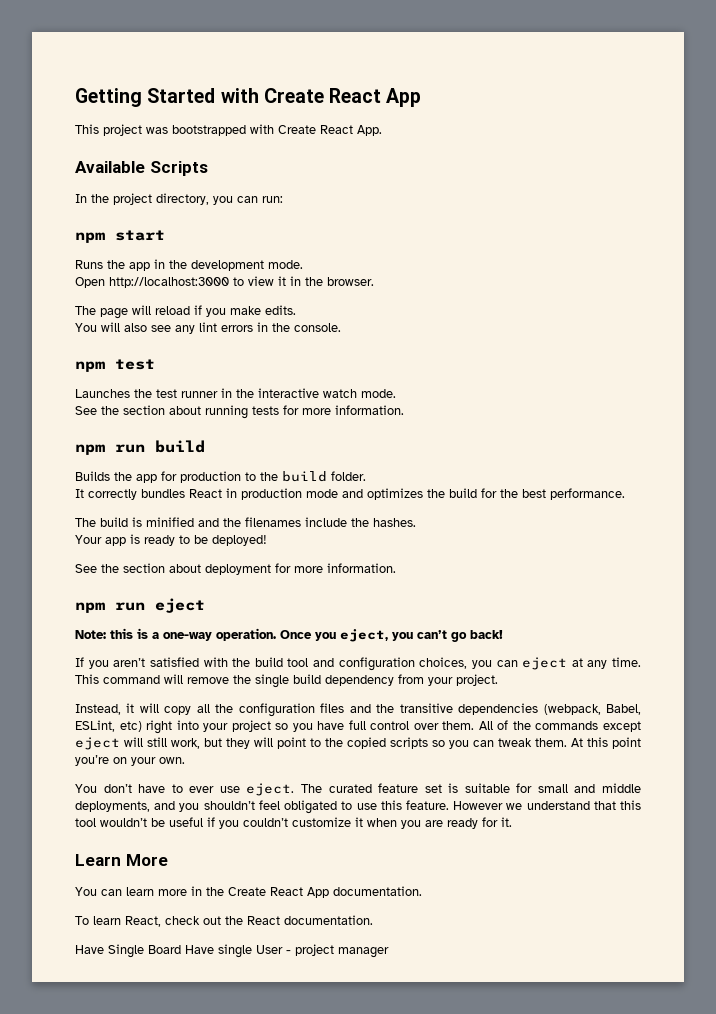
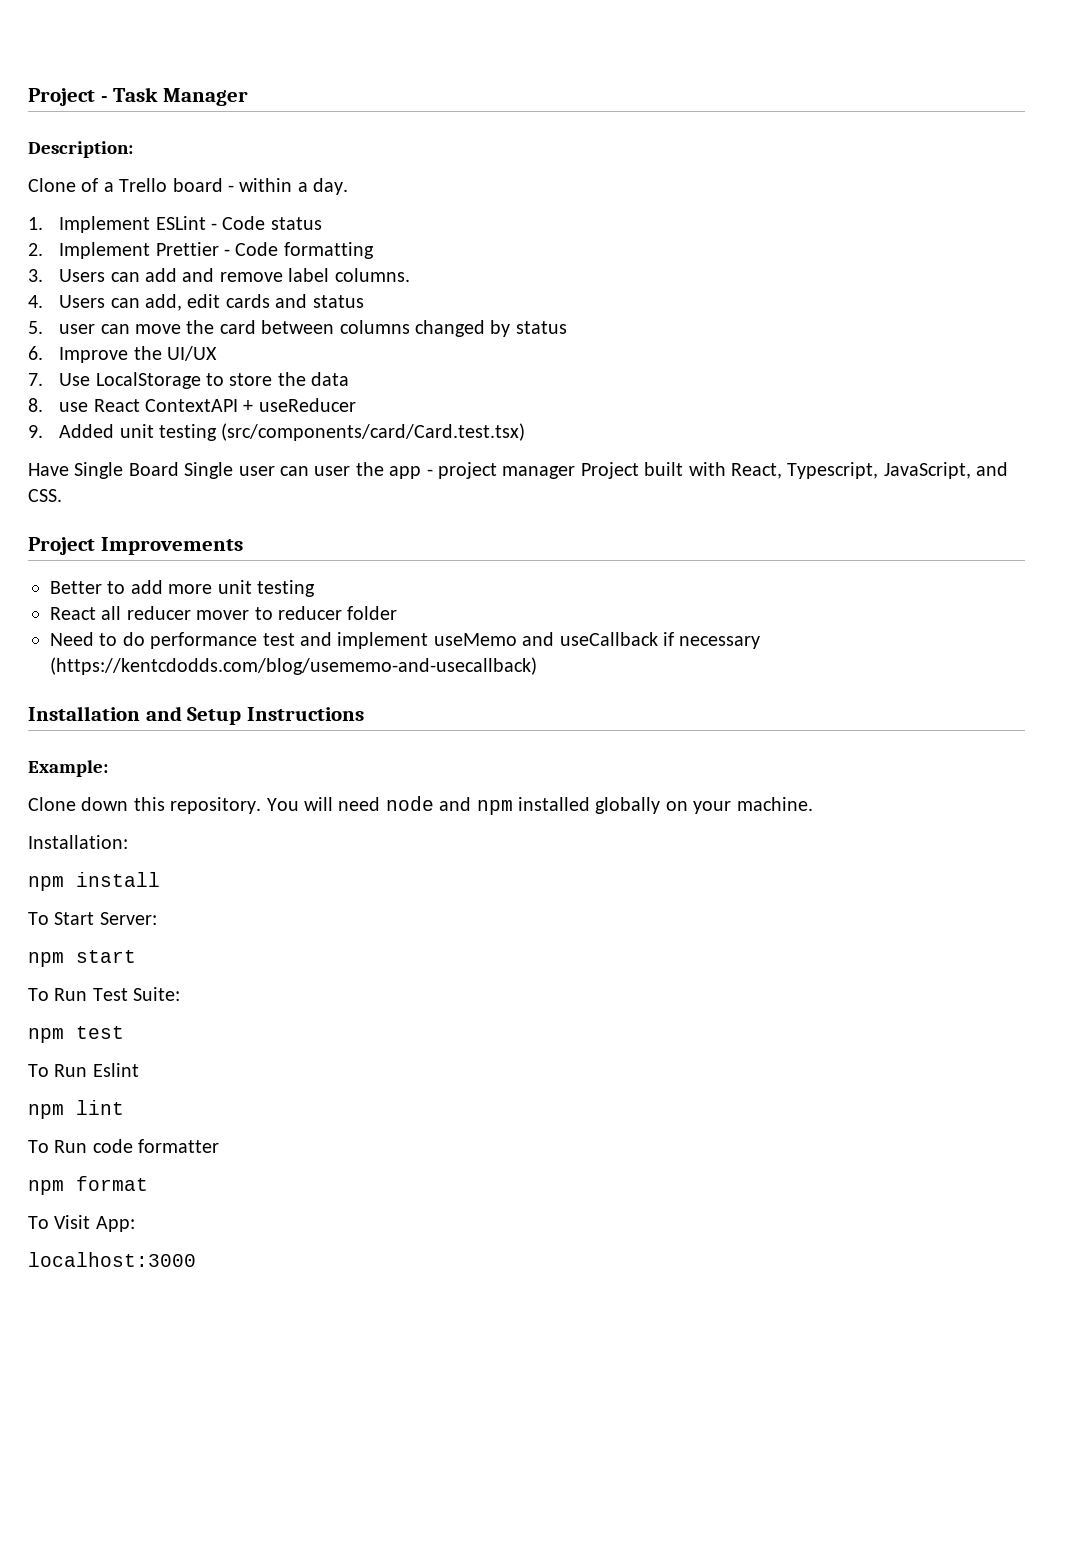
- Getting Started with Create React App
- This project was bootstrapped with Create React App.
- Available Scripts
- In the project directory, you can run:
+ Project - Task Manager
+ Description:
+ Clone of a Trello board - within a day.
+ 1. Implement ESLint - Code status
+ 2. Implement Prettier - Code formatting
+ 3. Users can add and remove label columns.
+ 4. Users can add, edit cards and status
+ 5. user can move the card between columns changed by status
+ 6. Improve the UI/UX
+ 7. Use LocalStorage to store the data
+ 8. use React ContextAPI + useReducer
+ 9. Added unit testing (src/components/card/Card.test.tsx)
+ Have Single Board Single user can user the app - project manager Project built with React, Typescript, JavaScript, and CSS.
+ Project Improvements
+ Better to add more unit testing
+ React all reducer mover to reducer folder
+ Need to do performance test and implement useMemo and useCallback if necessary (https://kentcdodds.com/blog/usememo-and-usecallback)
+ Installation and Setup Instructions
+ Example:
+ Clone down this repository. You will need node and npm installed globally on your machine.
+ Installation:
+ npm install
+ To Start Server:
  npm start
- Runs the app in the development mode.
- Open http://localhost:3000 to view it in the browser.
- The page will reload if you make edits.
- You will also see any lint errors in the console.
+ To Run Test Suite:
  npm test
- Launches the test runner in the interactive watch mode.
- See the section about running tests for more information.
- npm run build
- Builds the app for production to the build folder.
- It correctly bundles React in production mode and optimizes the build for the best performance.
- The build is minified and the filenames include the hashes.
- Your app is ready to be deployed!
- See the section about deployment for more information.
- npm run eject
- Note: this is a one-way operation. Once you eject, you can’t go back!
- If you aren’t satisfied with the build tool and configuration choices, you can eject at any time. This command will remove the single build dependency from your project.
- Instead, it will copy all the configuration files and the transitive dependencies (webpack, Babel, ESLint, etc) right into your project so you have full control over them. All of the commands except eject will still work, but they will point to the copied scripts so you can tweak them. At this point you’re on your own.
- You don’t have to ever use eject. The curated feature set is suitable for small and middle deployments, and you shouldn’t feel obligated to use this feature. However we understand that this tool wouldn’t be useful if you couldn’t customize it when you are ready for it.
- Learn More
- You can learn more in the Create React App documentation.
- To learn React, check out the React documentation.
- Have Single Board Have single User - project manager
+ To Run Eslint
+ npm lint
+ To Run code formatter
+ npm format
+ To Visit App:
+ localhost:3000

